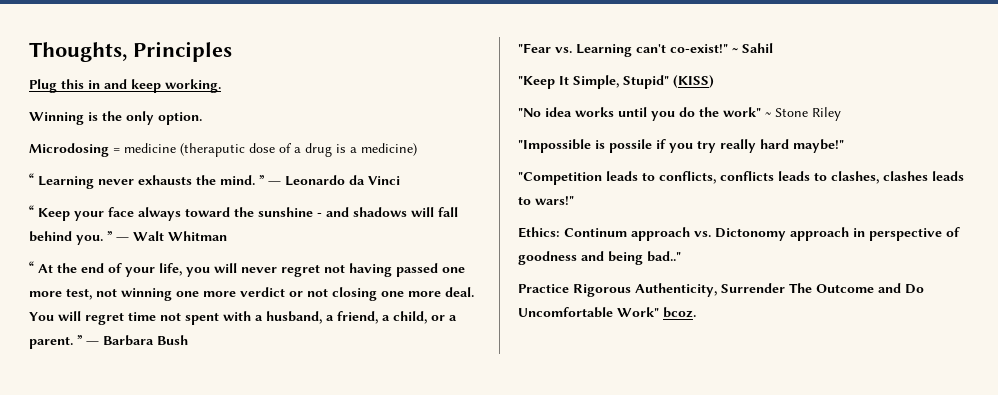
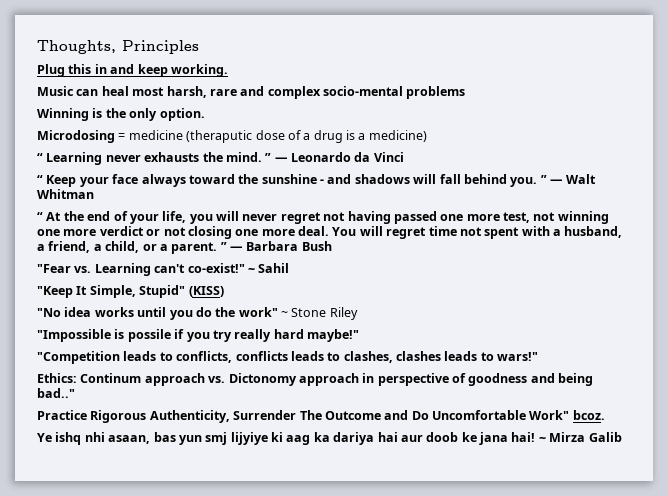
+ Music can heal most harsh, rare and complex socio-mental problems
+ Ye ishq nhi asaan, bas yun smj lijyiye ki aag ka dariya hai aur doob ke jana hai! ~ Mirza Galib

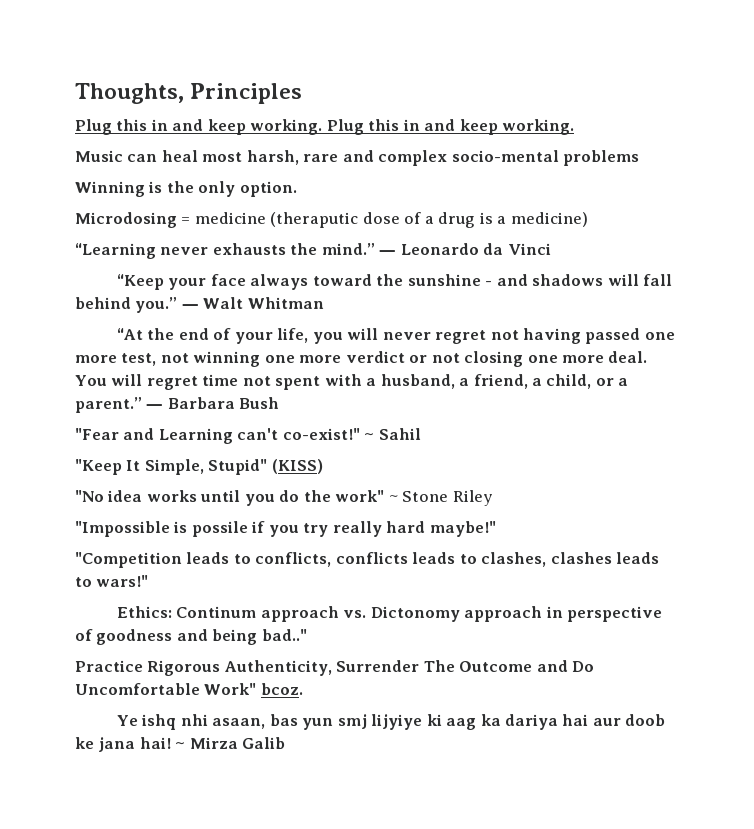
- Plug this in and keep working.
+ Plug this in and keep working. Plug this in and keep working.
- “ Learning never exhausts the mind. ” ― Leonardo da Vinci
+ “Learning never exhausts the mind.” ― Leonardo da Vinci
- “ Keep your face always toward the sunshine - and shadows will fall behind you. ” ― Walt Whitman
+ “Keep your face always toward the sunshine - and shadows will fall behind you.” ― Walt Whitman
- “ At the end of your life, you will never regret not having passed one more test, not winning one more verdict or not closing one more deal.
+ “At the end of your life, you will never regret not having passed one more test, not winning one more verdict or not closing one more deal.
- You will regret time not spent with a husband, a friend, a child, or a parent. ” ― Barbara Bush
+ You will regret time not spent with a husband, a friend, a child, or a parent.” ― Barbara Bush
- "Fear vs. Learning can't co-exist!"
+ "Fear and Learning can't co-exist!"

